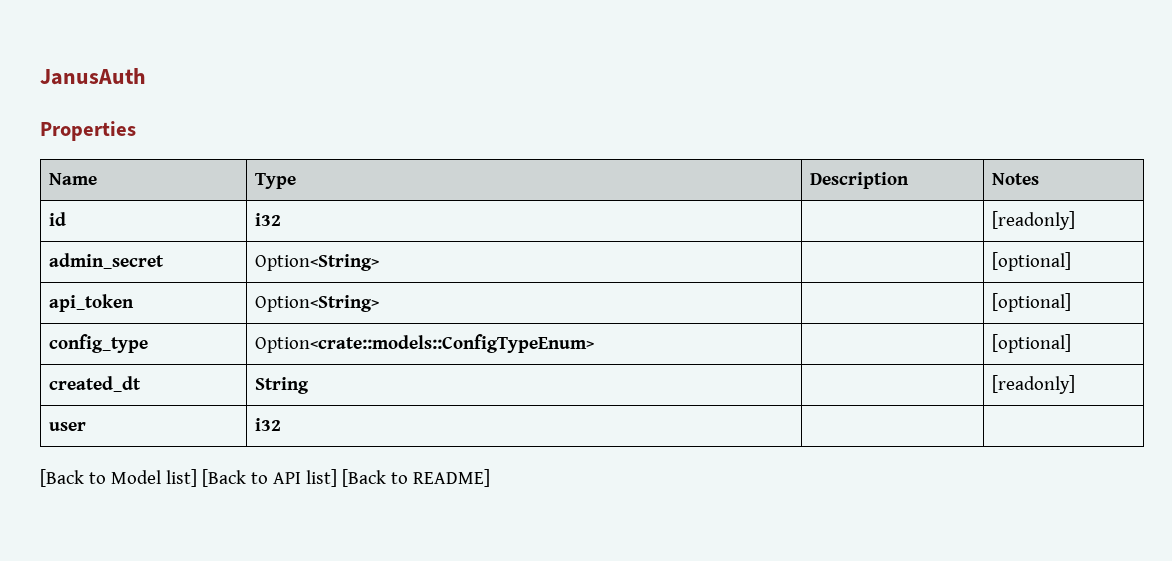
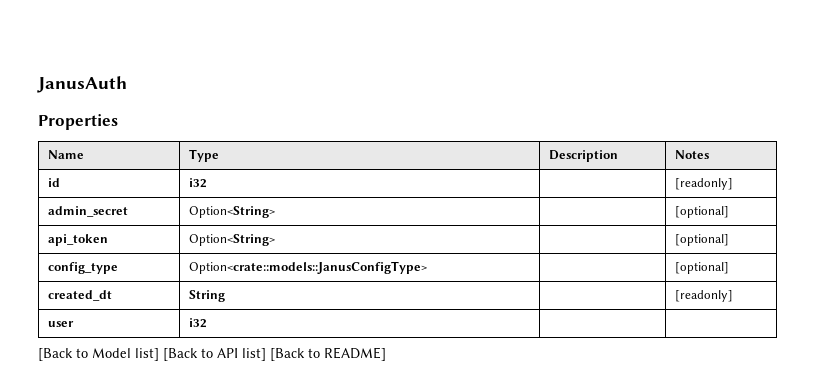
- config_type | Option<crate::models::ConfigTypeEnum> | | [optional]
+ config_type | Option<crate::models::JanusConfigType> | | [optional]

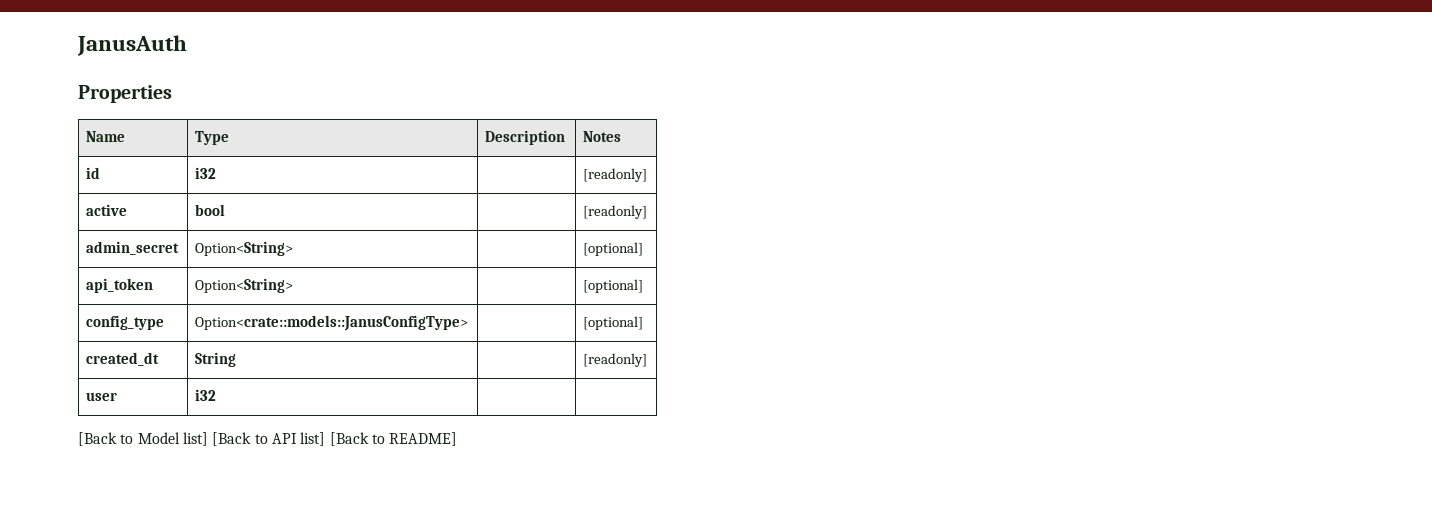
+ active | bool | | [readonly]

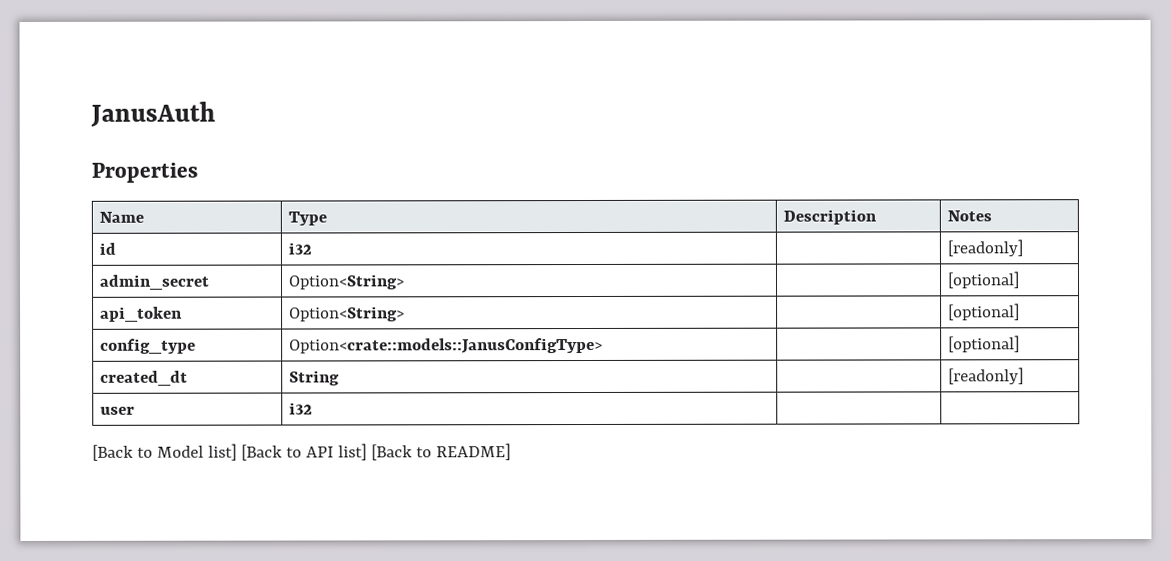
- active | bool | | [readonly]

